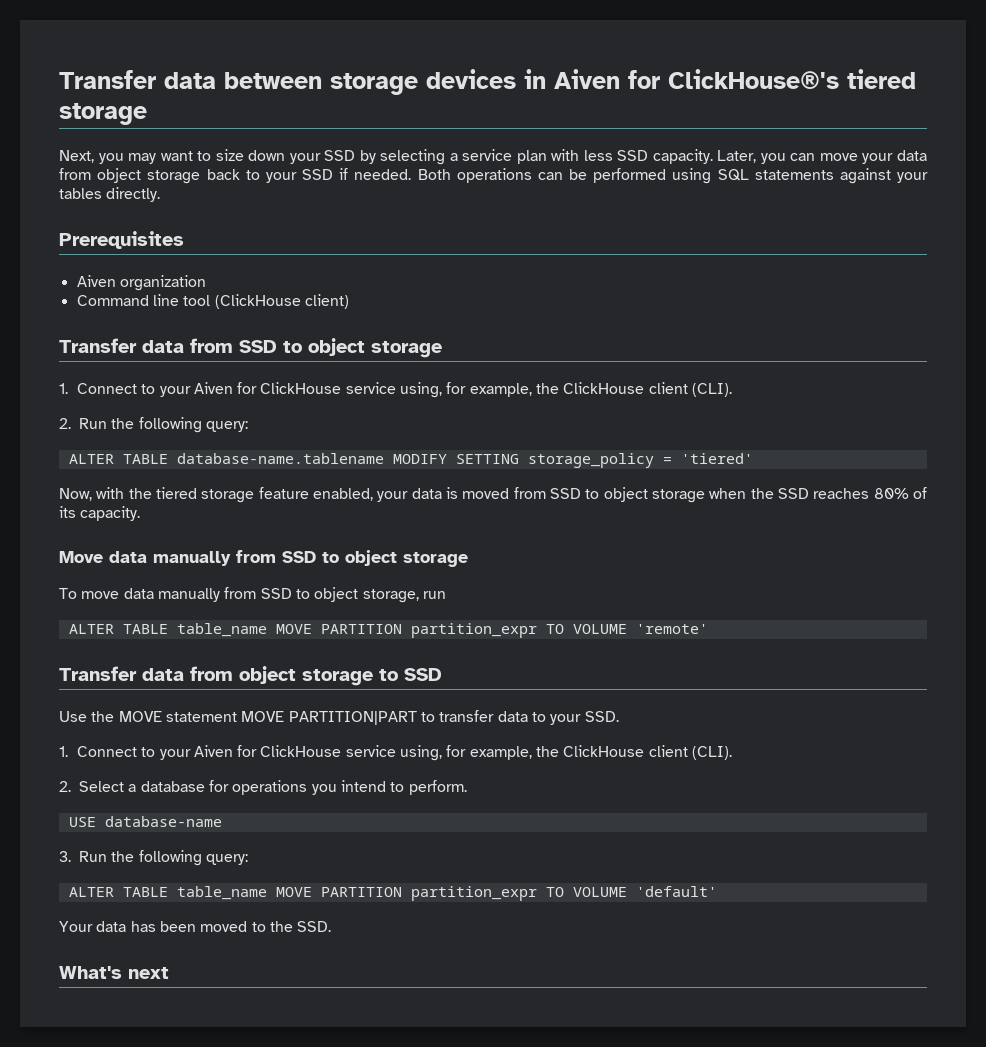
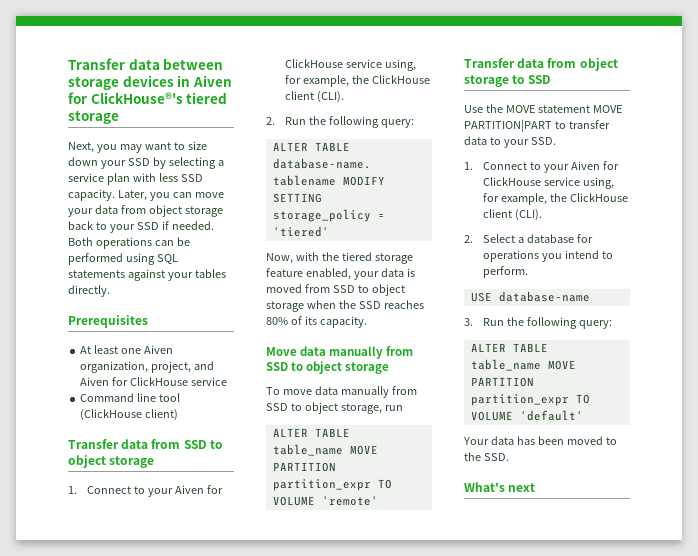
- Aiven organization
+ At least one Aiven organization, project, and Aiven for ClickHouse service

